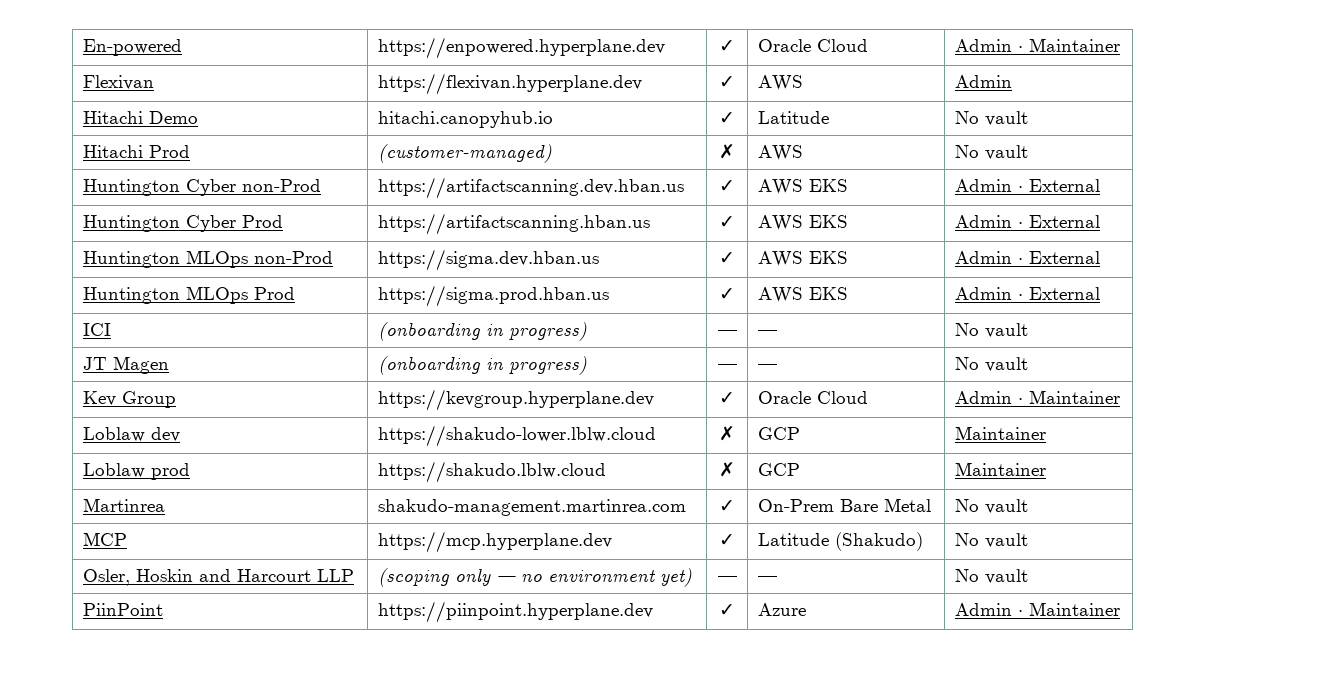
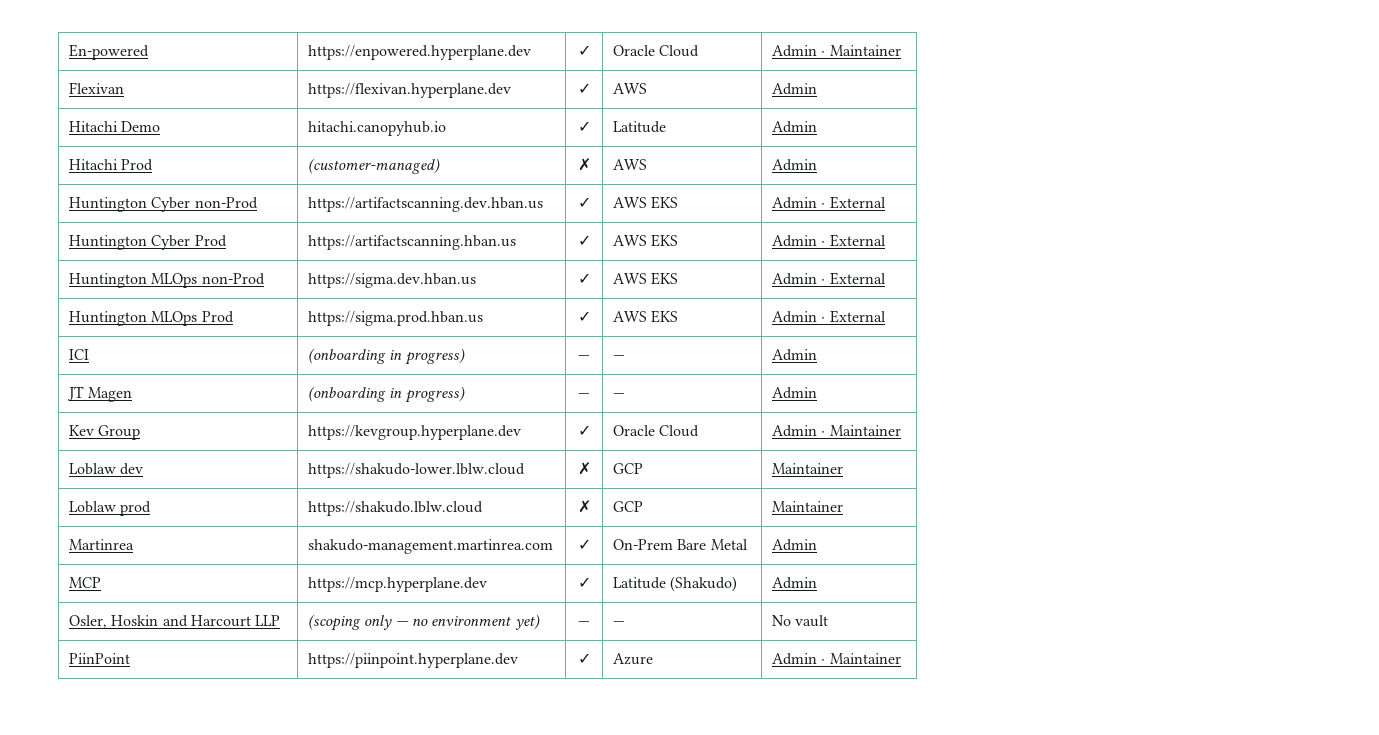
- Hitachi Demo | hitachi.canopyhub.io | ✓ | Latitude | No vault
+ Hitachi Demo | hitachi.canopyhub.io | ✓ | Latitude | Admin
- Hitachi Prod | (customer-managed) | ✗ | AWS | No vault
+ Hitachi Prod | (customer-managed) | ✗ | AWS | Admin
- ICI | (onboarding in progress) | — | — | No vault
+ ICI | (onboarding in progress) | — | — | Admin
- JT Magen | (onboarding in progress) | — | — | No vault
+ JT Magen | (onboarding in progress) | — | — | Admin
- Martinrea | shakudo-management.martinrea.com | ✓ | On-Prem Bare Metal | No vault
+ Martinrea | shakudo-management.martinrea.com | ✓ | On-Prem Bare Metal | Admin
- MCP | https://mcp.hyperplane.dev | ✓ | Latitude (Shakudo) | No vault
+ MCP | https://mcp.hyperplane.dev | ✓ | Latitude (Shakudo) | Admin

